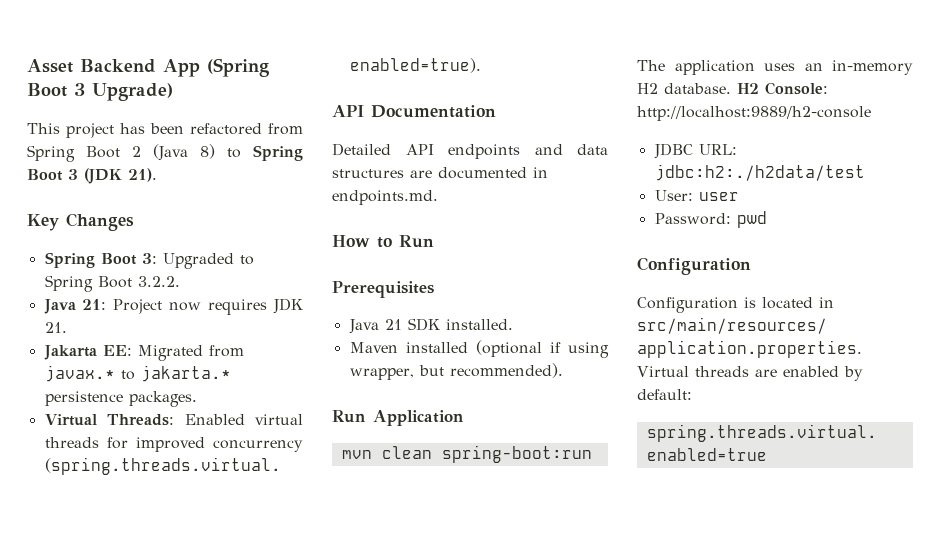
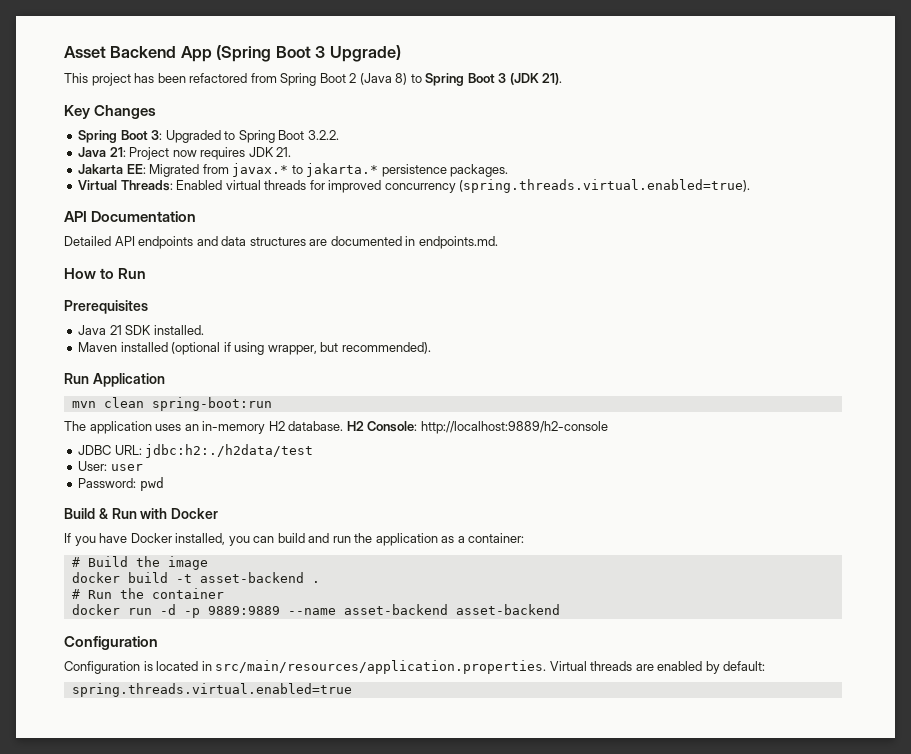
+ Build & Run with Docker
+ If you have Docker installed, you can build and run the application as a container:
+ # Build the image
+ docker build -t asset-backend .
+ # Run the container
+ docker run -d -p 9889:9889 --name asset-backend asset-backend

